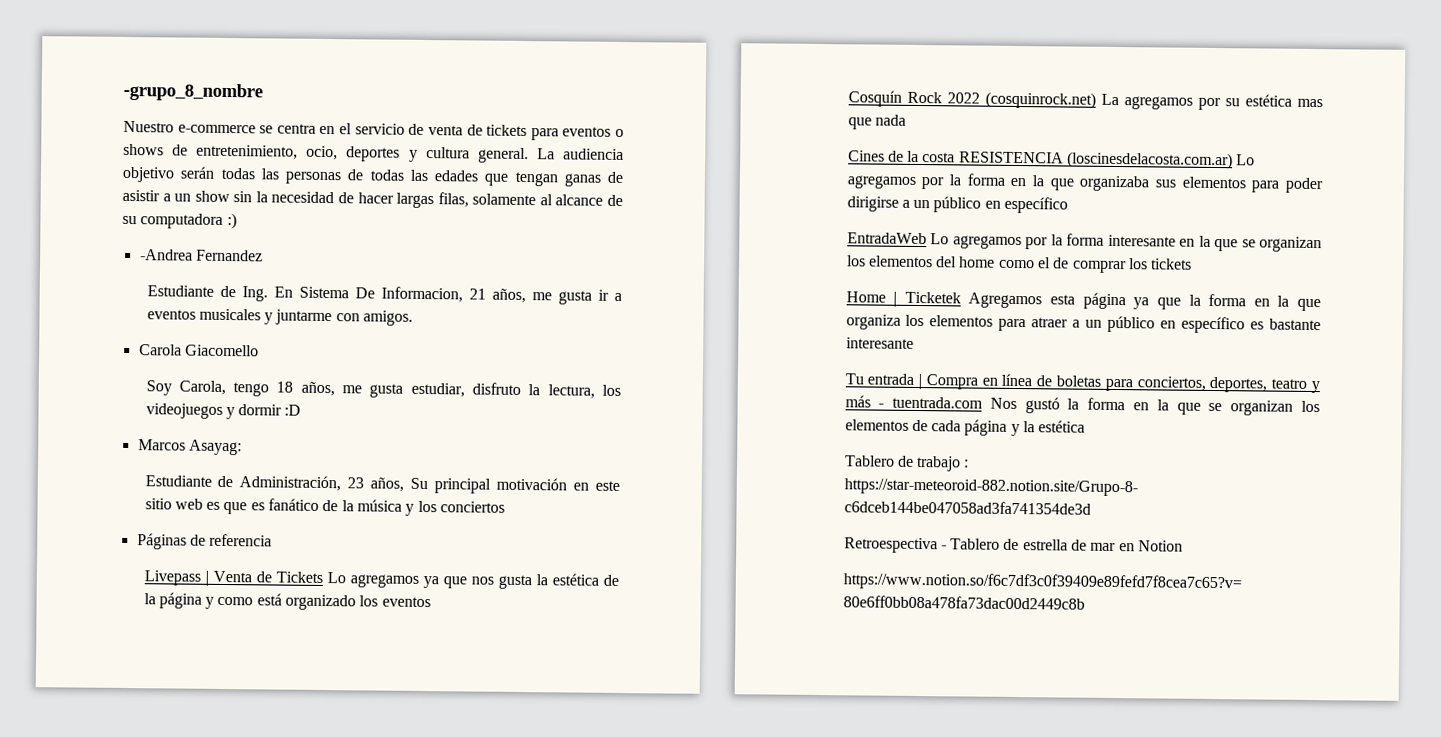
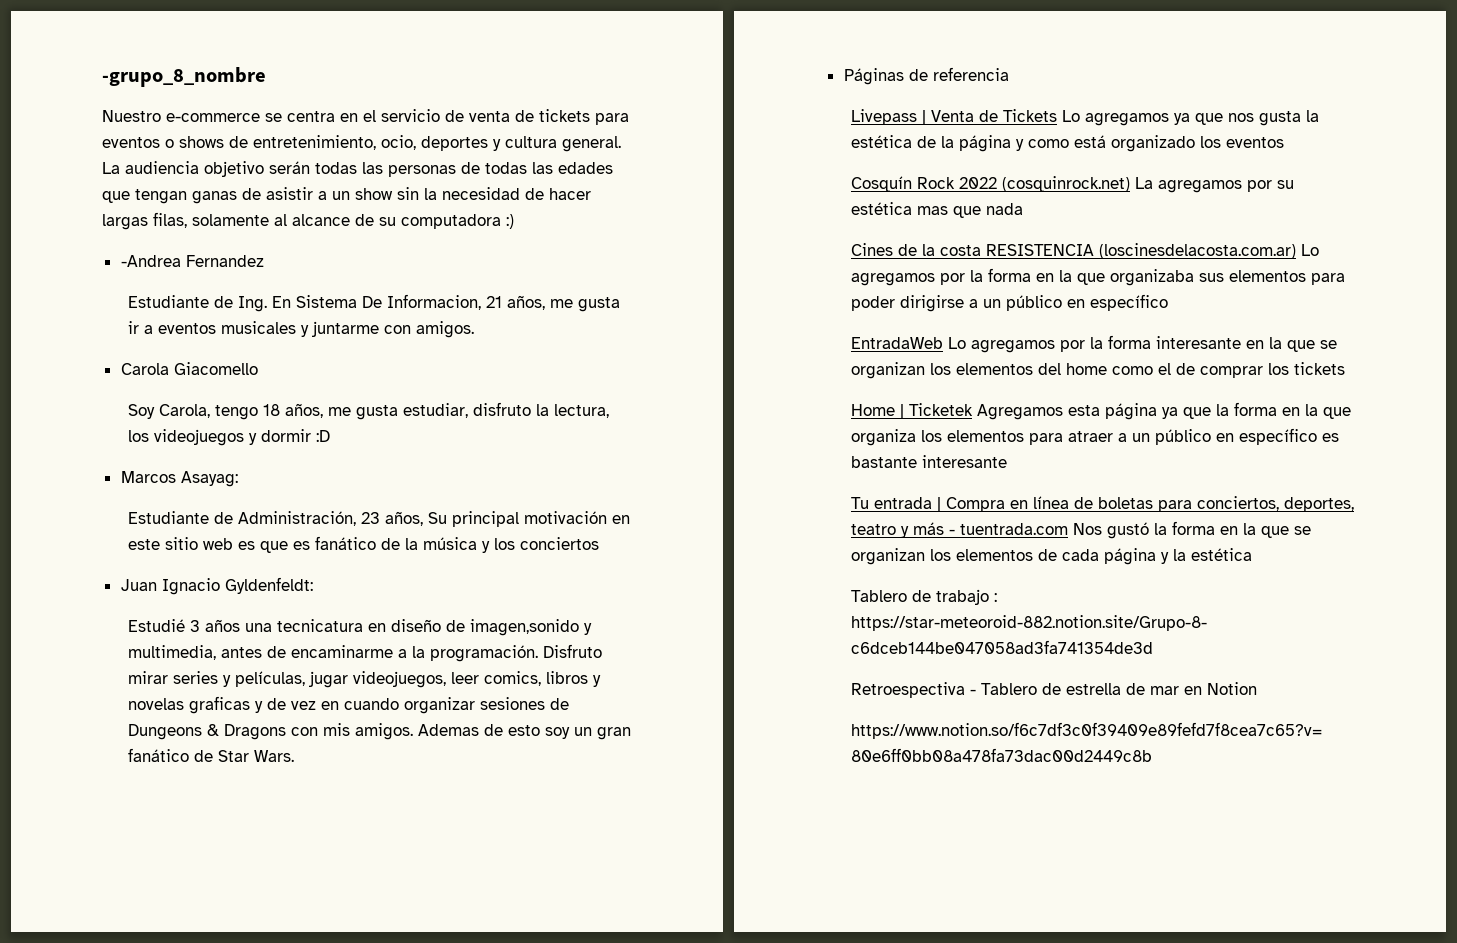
+ Juan Ignacio Gyldenfeldt:
+ Estudié 3 años una tecnicatura en diseño de imagen,sonido y multimedia, antes de encaminarme a la programación. Disfruto mirar series y películas, jugar videojuegos, leer comics, libros y novelas graficas y de vez en cuando organizar sesiones de Dungeons & Dragons con mis amigos. Ademas de esto soy un gran fanático de Star Wars.

